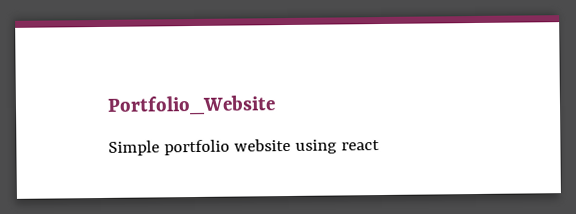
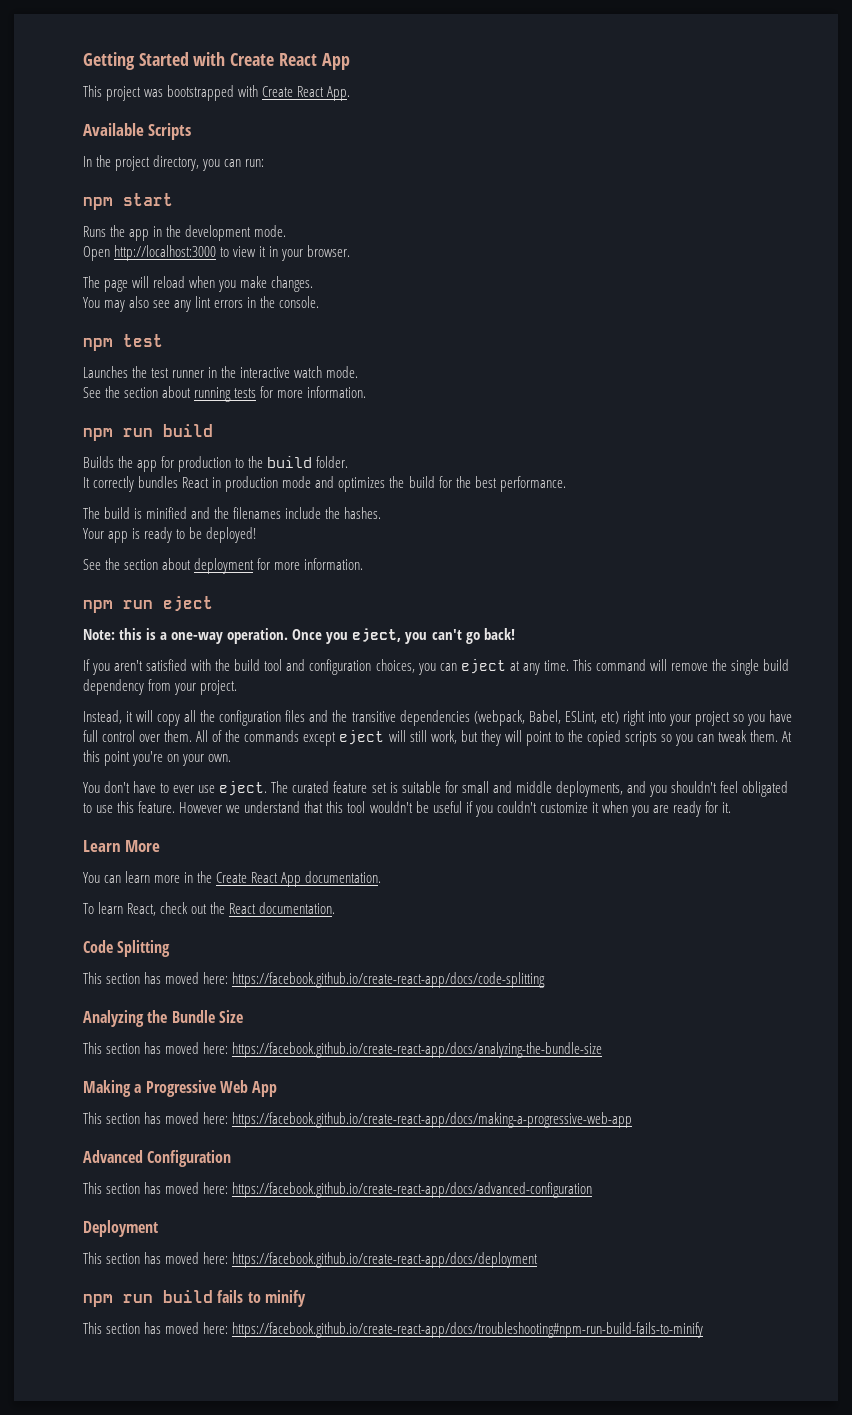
- Portfolio_Website
- Simple portfolio website using react
+ Getting Started with Create React App
+ This project was bootstrapped with Create React App.
+ Available Scripts
+ In the project directory, you can run:
+ npm start
+ Runs the app in the development mode.
+ Open http://localhost:3000 to view it in your browser.
+ The page will reload when you make changes.
+ You may also see any lint errors in the console.
+ npm test
+ Launches the test runner in the interactive watch mode.
+ See the section about running tests for more information.
+ npm run build
+ Builds the app for production to the build folder.
+ It correctly bundles React in production mode and optimizes the build for the best performance.
+ The build is minified and the filenames include the hashes.
+ Your app is ready to be deployed!
+ See the section about deployment for more information.
+ npm run eject
+ Note: this is a one-way operation. Once you eject, you can't go back!
+ If you aren't satisfied with the build tool and configuration choices, you can eject at any time. This command will remove the single build dependency from your project.
+ Instead, it will copy all the configuration files and the transitive dependencies (webpack, Babel, ESLint, etc) right into your project so you have full control over them. All of the commands except eject will still work, but they will point to the copied scripts so you can tweak them. At this point you're on your own.
+ You don't have to ever use eject. The curated feature set is suitable for small and middle deployments, and you shouldn't feel obligated to use this feature. However we understand that this tool wouldn't be useful if you couldn't customize it when you are ready for it.
+ Learn More
+ You can learn more in the Create React App documentation.
+ To learn React, check out the React documentation.
+ Code Splitting
+ This section has moved here: https://facebook.github.io/create-react-app/docs/code-splitting
+ Analyzing the Bundle Size
+ This section has moved here: https://facebook.github.io/create-react-app/docs/analyzing-the-bundle-size
+ Making a Progressive Web App
+ This section has moved here: https://facebook.github.io/create-react-app/docs/making-a-progressive-web-app
+ Advanced Configuration
+ This section has moved here: https://facebook.github.io/create-react-app/docs/advanced-configuration
+ Deployment
+ This section has moved here: https://facebook.github.io/create-react-app/docs/deployment
+ npm run build fails to minify
+ This section has moved here: https://facebook.github.io/create-react-app/docs/troubleshooting#npm-run-build-fails-to-minify

